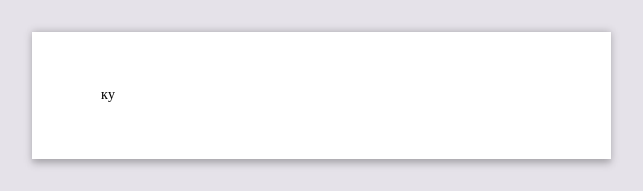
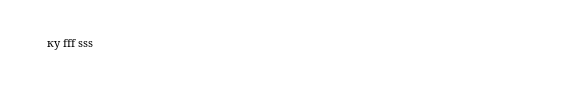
- ку
+ ку fff sss

